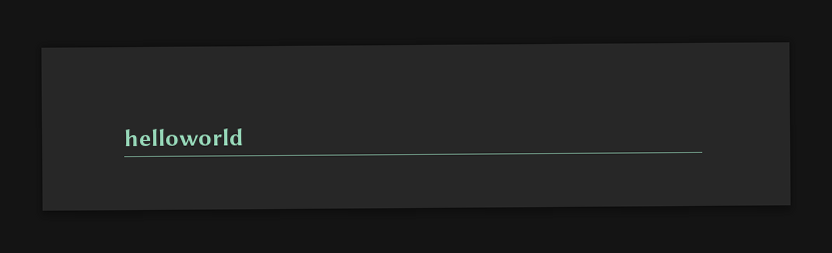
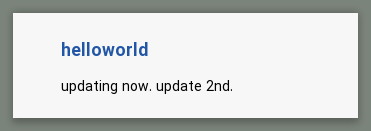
+ updating now. update 2nd.

